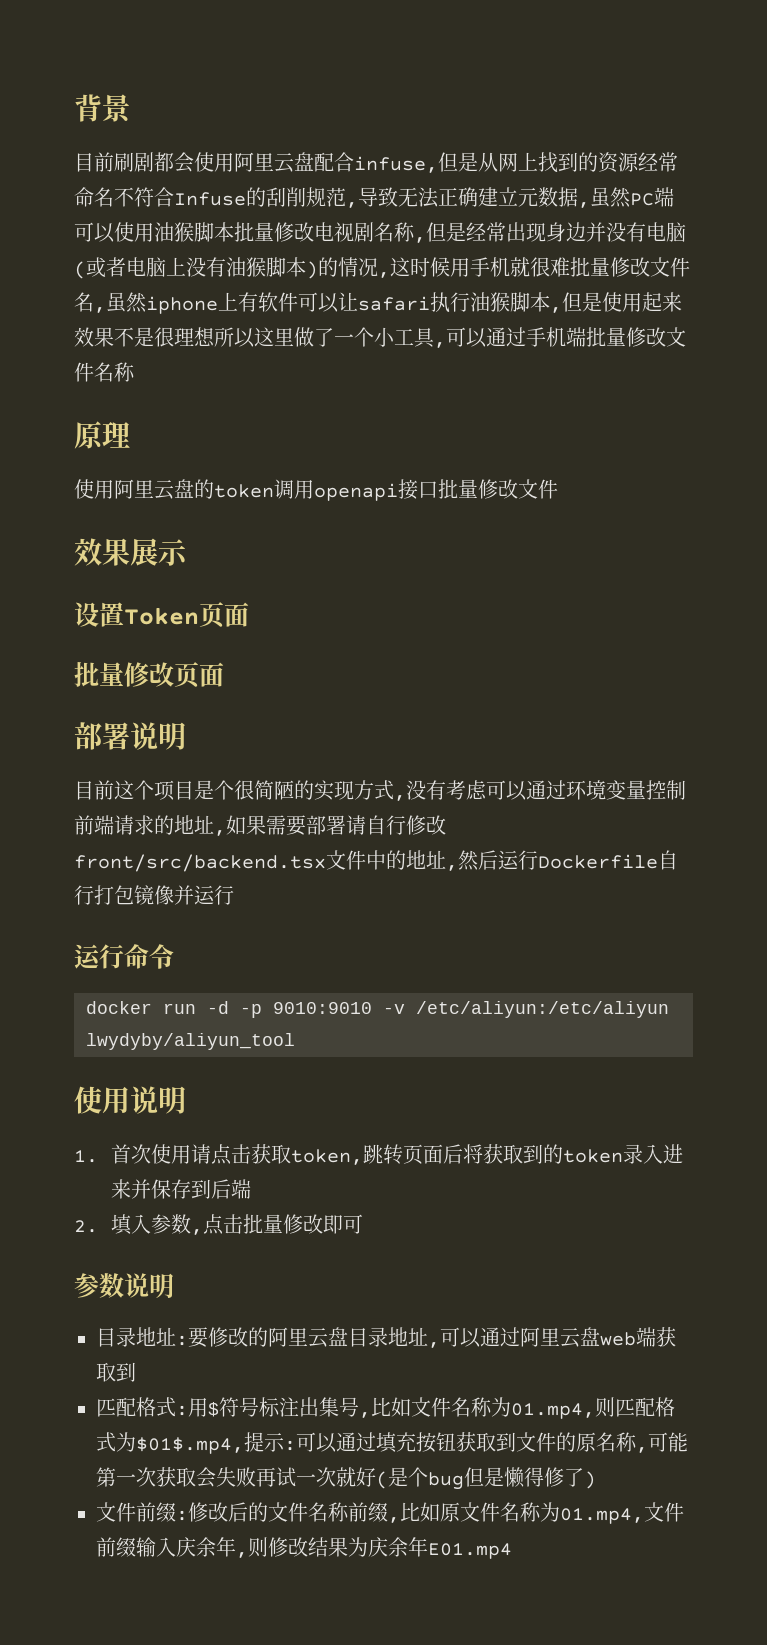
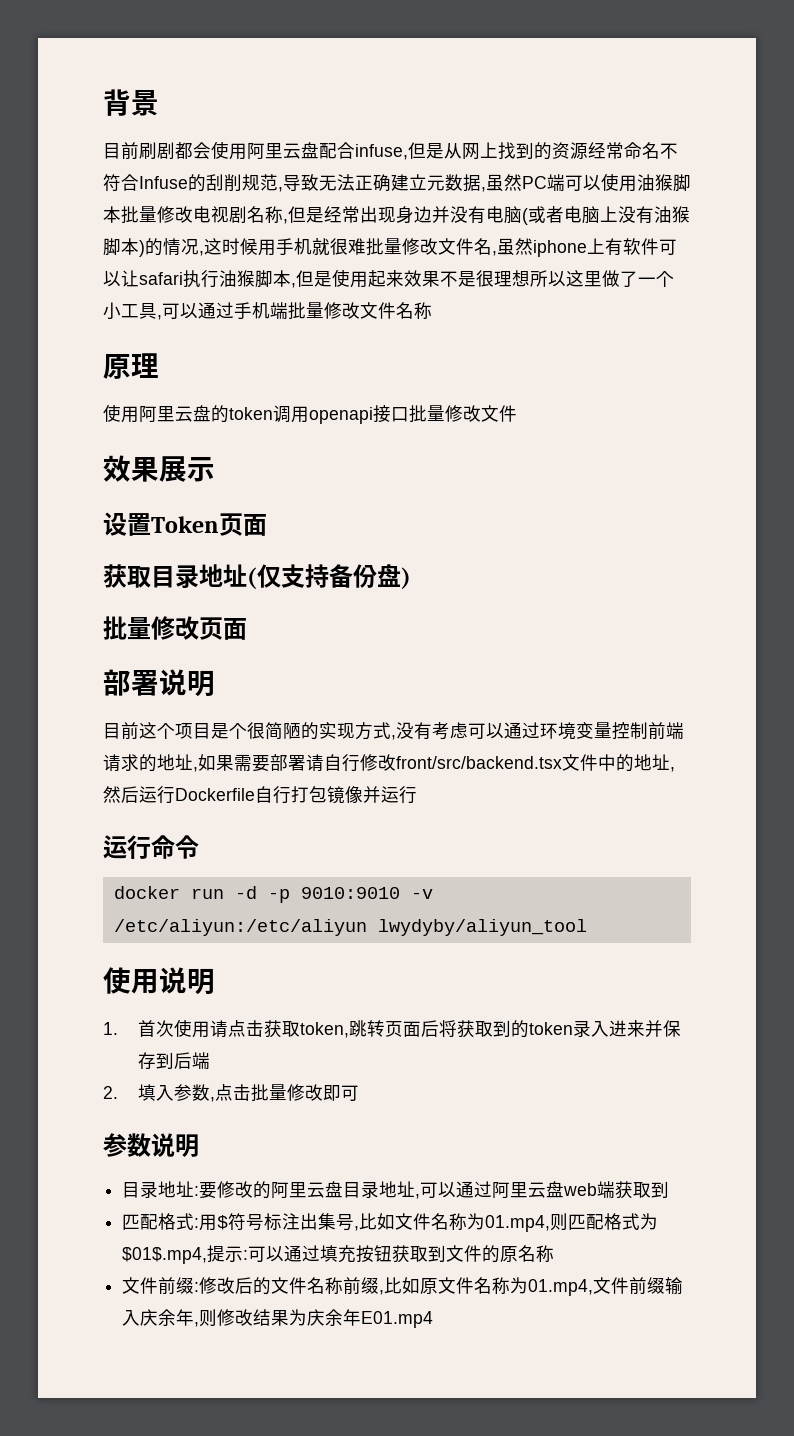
+ 获取目录地址(仅支持备份盘)
- 匹配格式:用$符号标注出集号,比如文件名称为01.mp4,则匹配格式为$01$.mp4,提示:可以通过填充按钮获取到文件的原名称,可能第一次获取会失败再试一次就好(是个bug但是懒得修了)
+ 匹配格式:用$符号标注出集号,比如文件名称为01.mp4,则匹配格式为$01$.mp4,提示:可以通过填充按钮获取到文件的原名称

